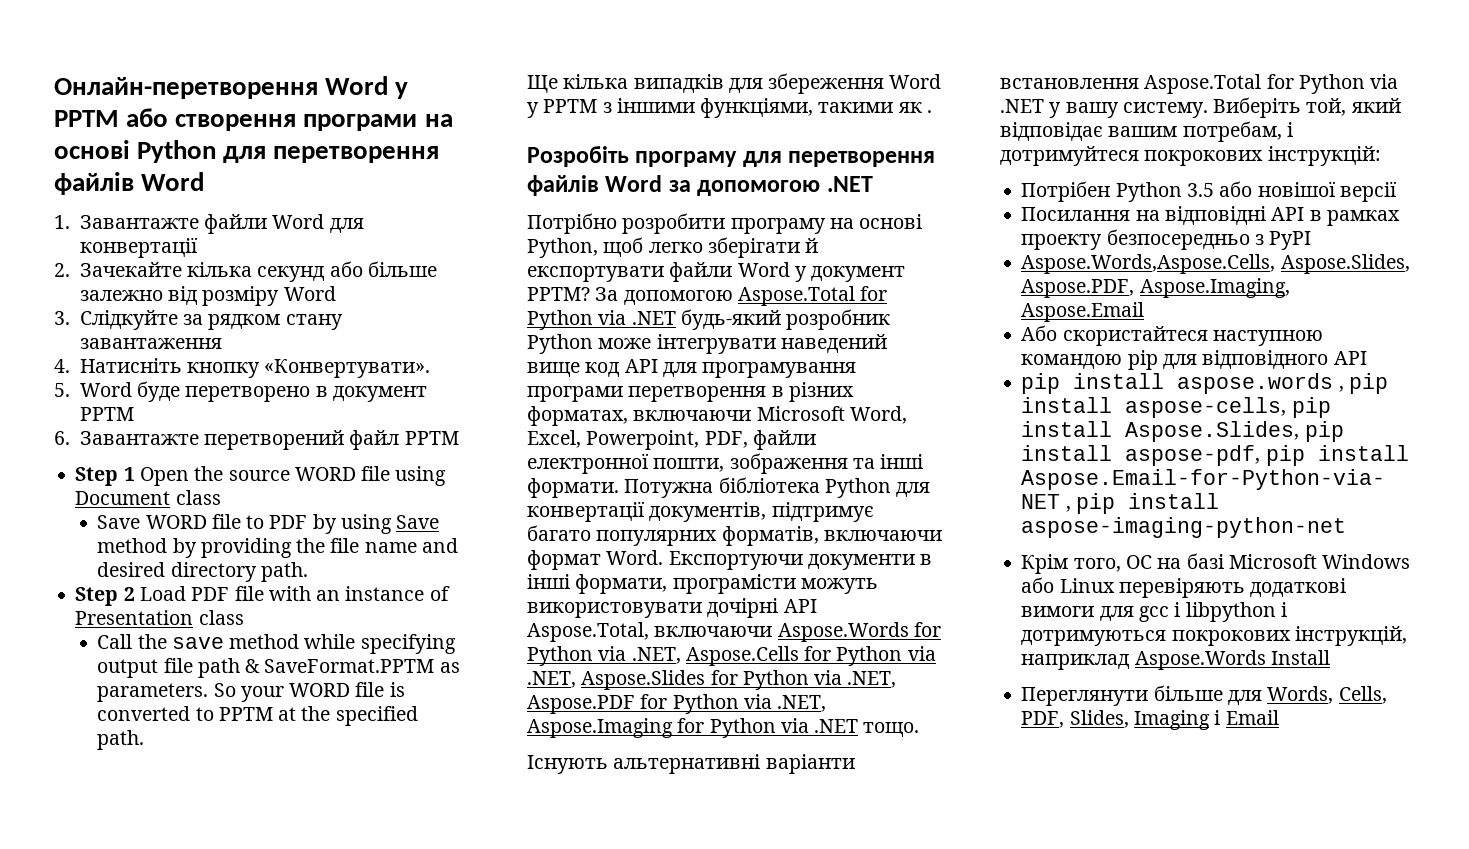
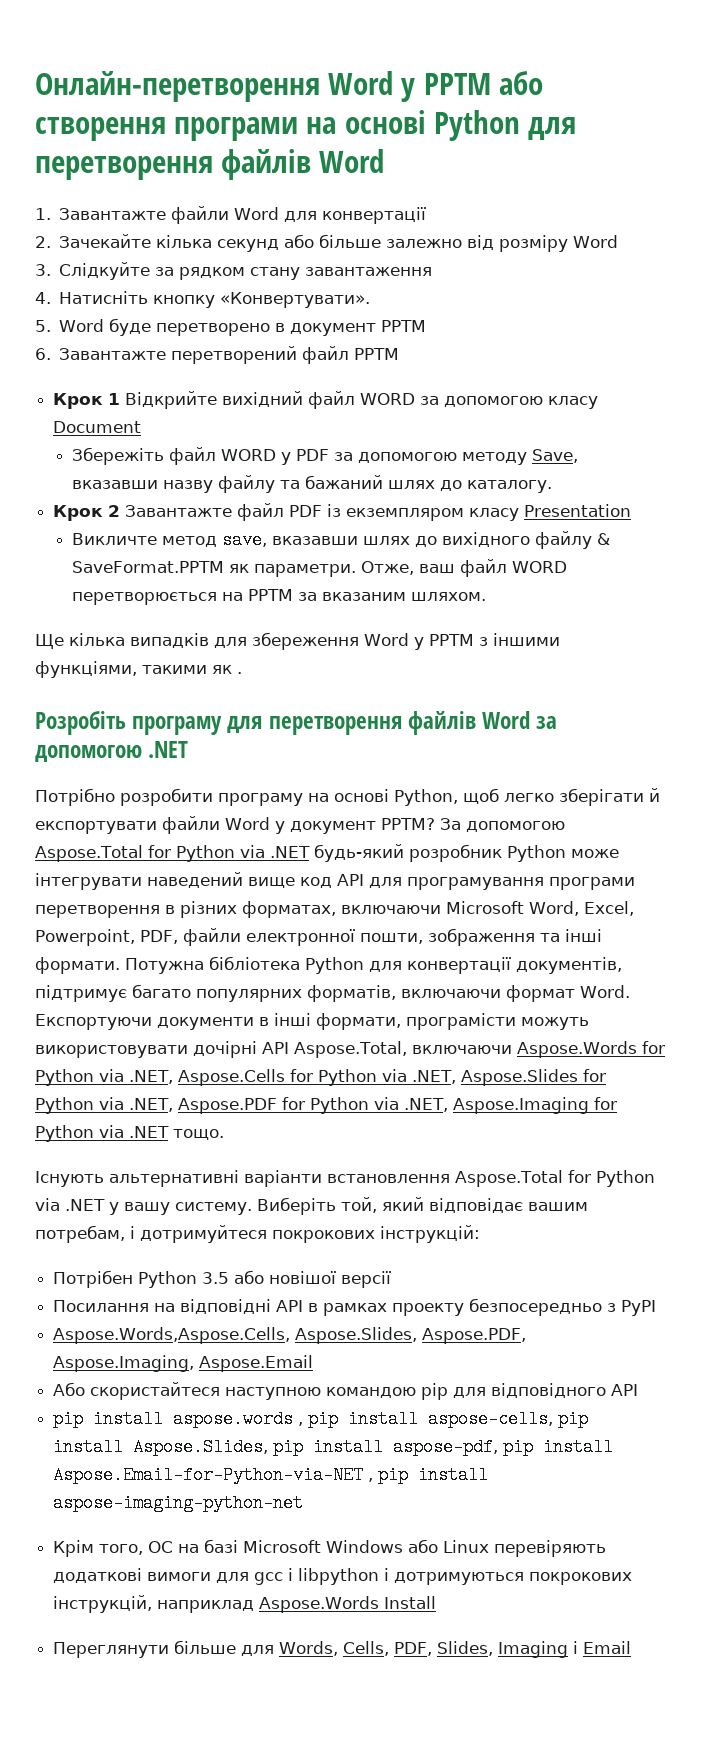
- Step 1 Open the source WORD file using Document class
- Save WORD file to PDF by using Save method by providing the file name and desired directory path.
- Step 2 Load PDF file with an instance of Presentation class
- Call the save method while specifying output file path & SaveFormat.PPTM as parameters. So your WORD file is converted to PPTM at the specified path.
+ Крок 1 Відкрийте вихідний файл WORD за допомогою класу Document
+ Збережіть файл WORD у PDF за допомогою методу Save, вказавши назву файлу та бажаний шлях до каталогу.
+ Крок 2 Завантажте файл PDF із екземпляром класу Presentation
+ Викличте метод save, вказавши шлях до вихідного файлу & SaveFormat.PPTM як параметри. Отже, ваш файл WORD перетворюється на PPTM за вказаним шляхом.

